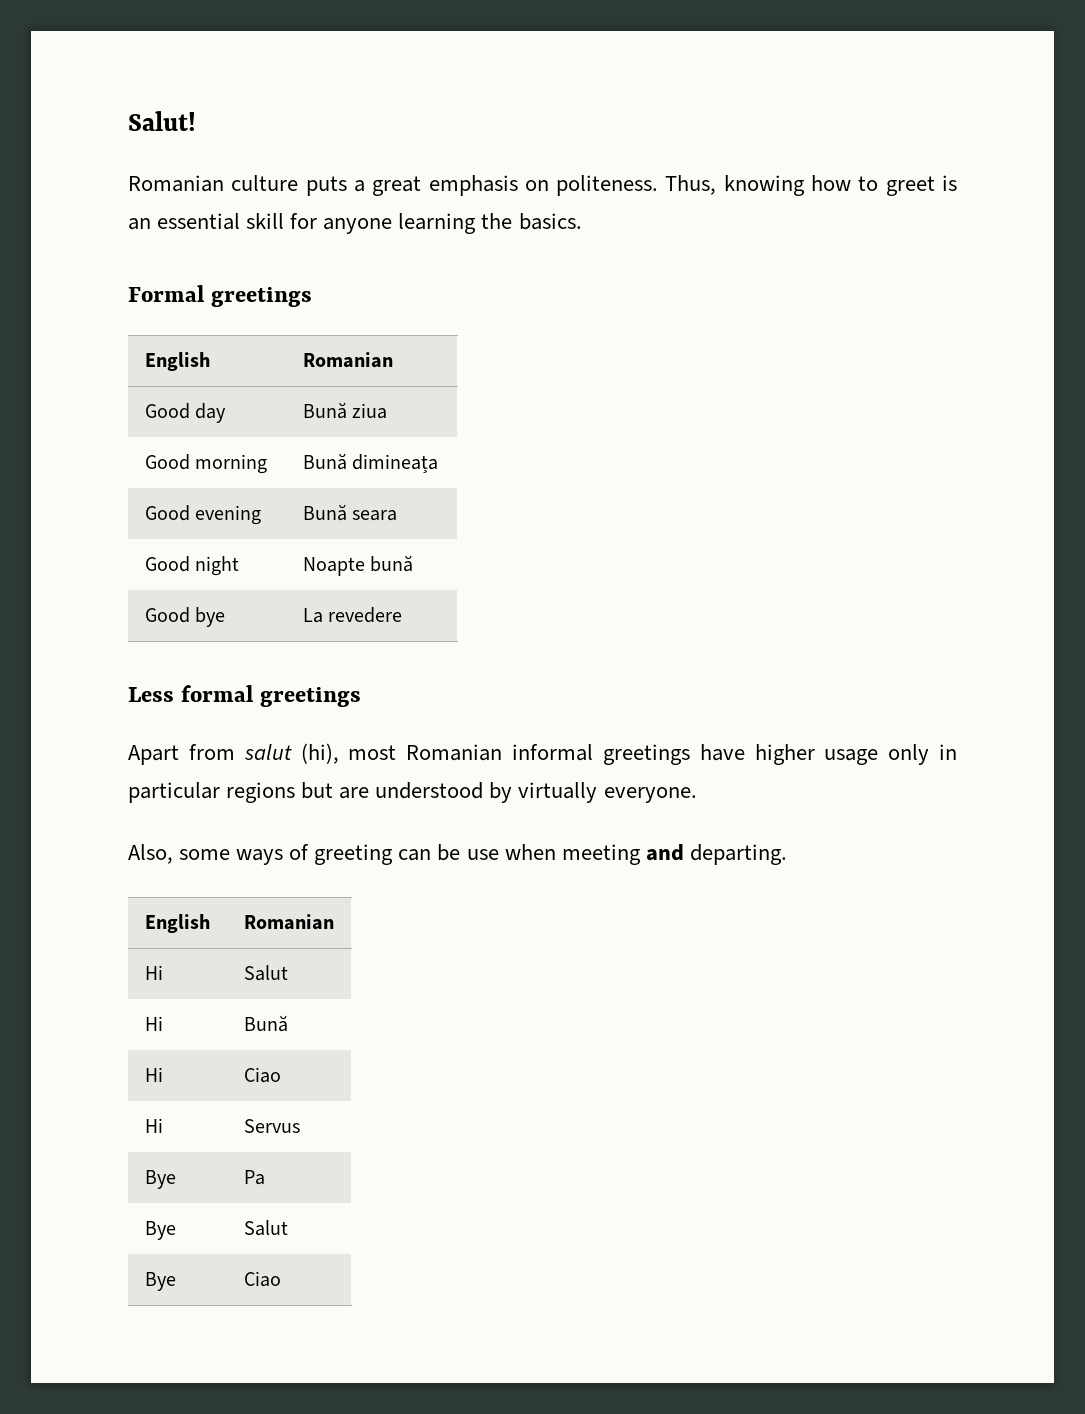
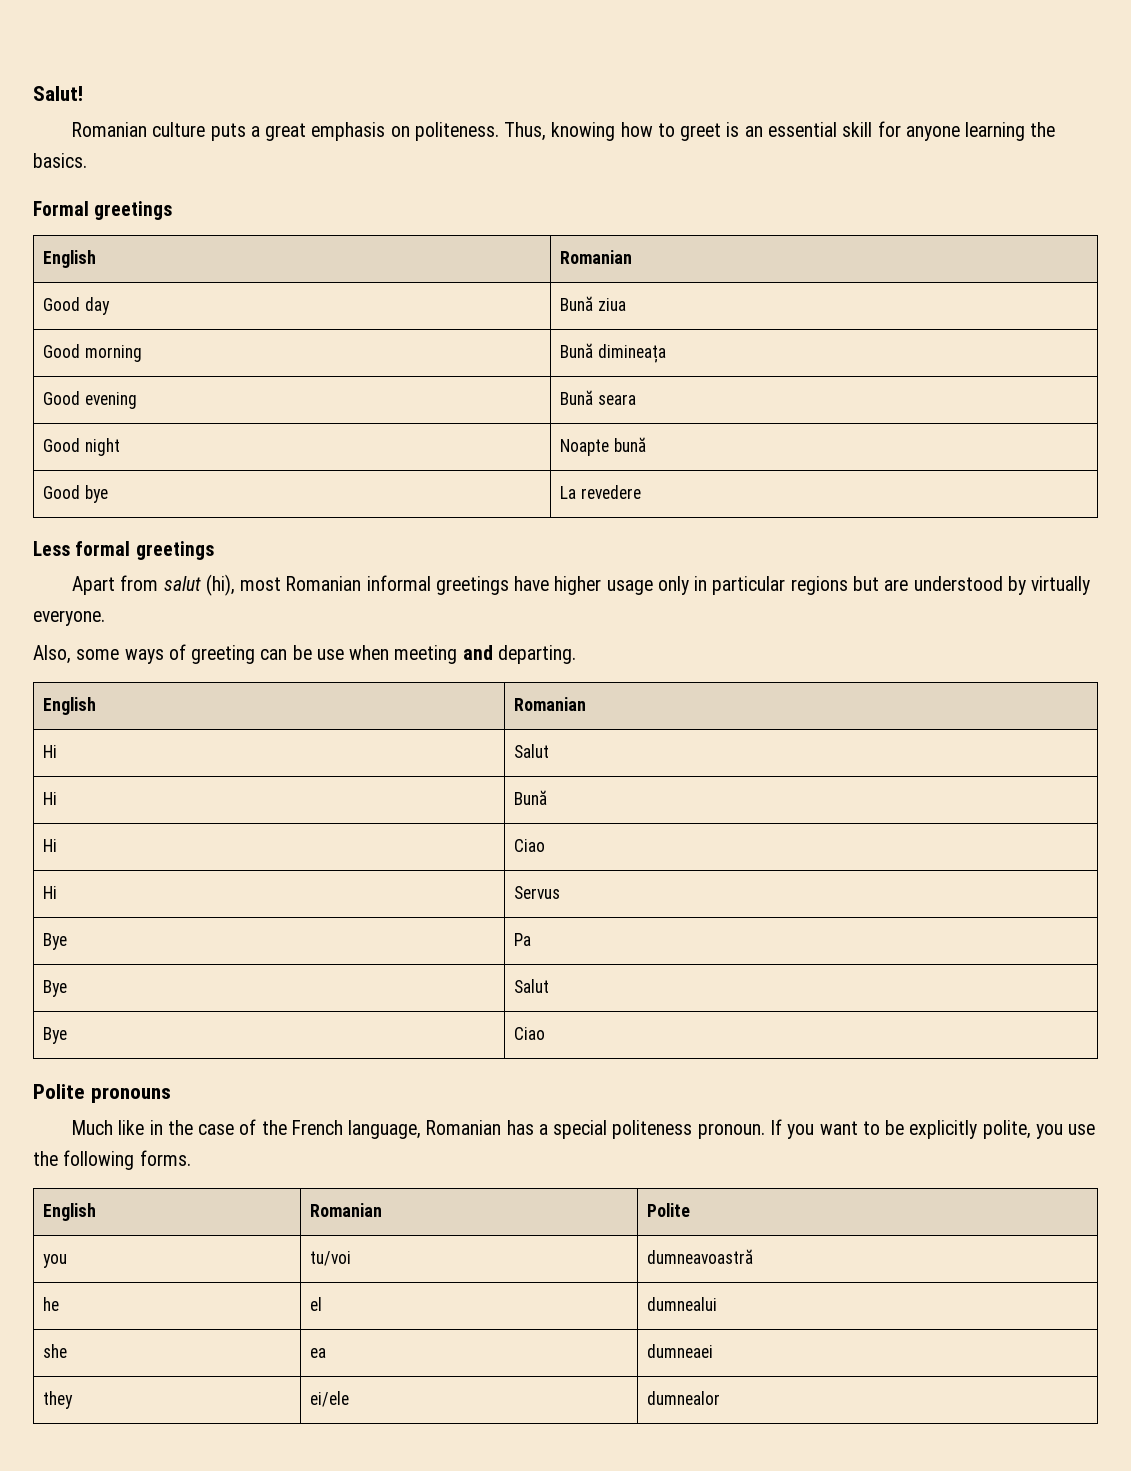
+ Polite pronouns
+ Much like in the case of the French language, Romanian has a special politeness pronoun. If you want to be explicitly polite, you use the following forms.
+ English | Romanian | Polite
+ you | tu/voi | dumneavoastră
+ he | el | dumnealui
+ she | ea | dumneaei
+ they | ei/ele | dumnealor

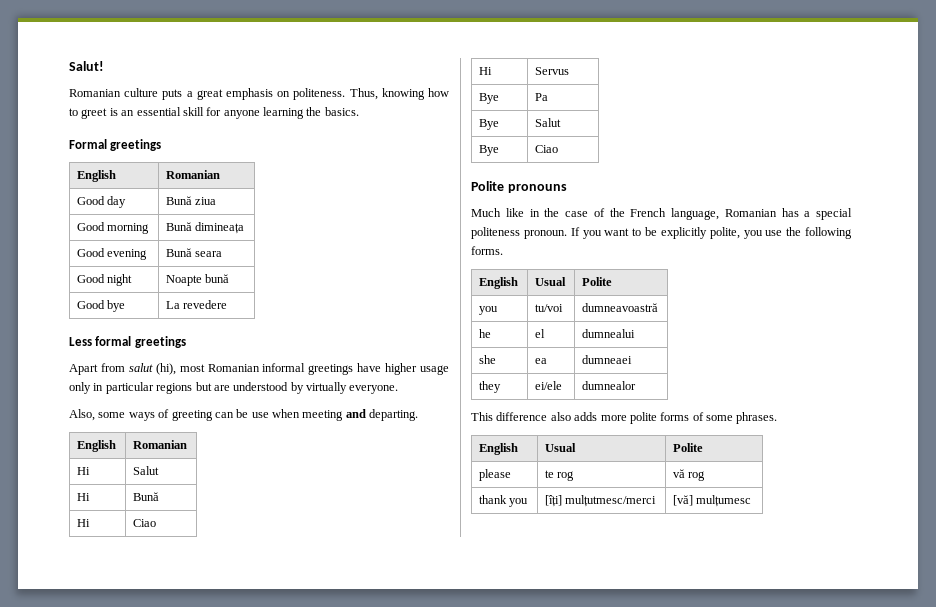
  If you want to be explicitly polite, you use the following forms.
- English | Romanian | Polite
+ English | Usual | Polite
+ This difference also adds more polite forms of some phrases.
+ English | Usual | Polite
+ please | te rog | vă rog
+ thank you | [îți] mulțutmesc/merci | [vă] mulțumesc

